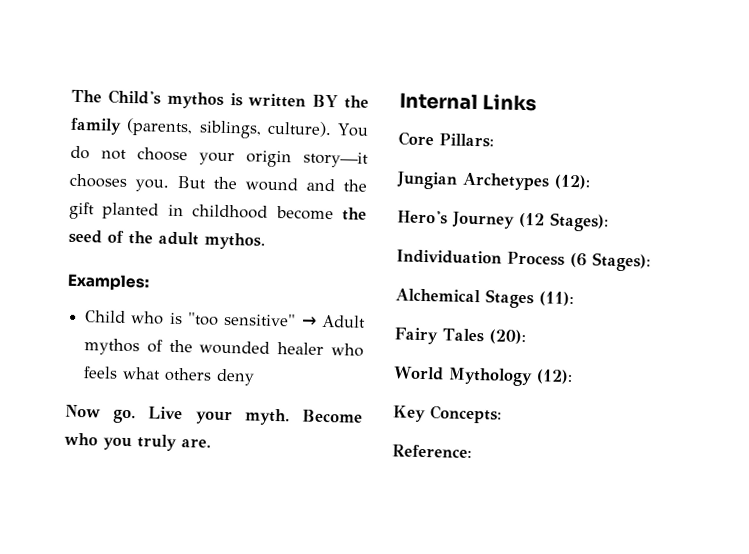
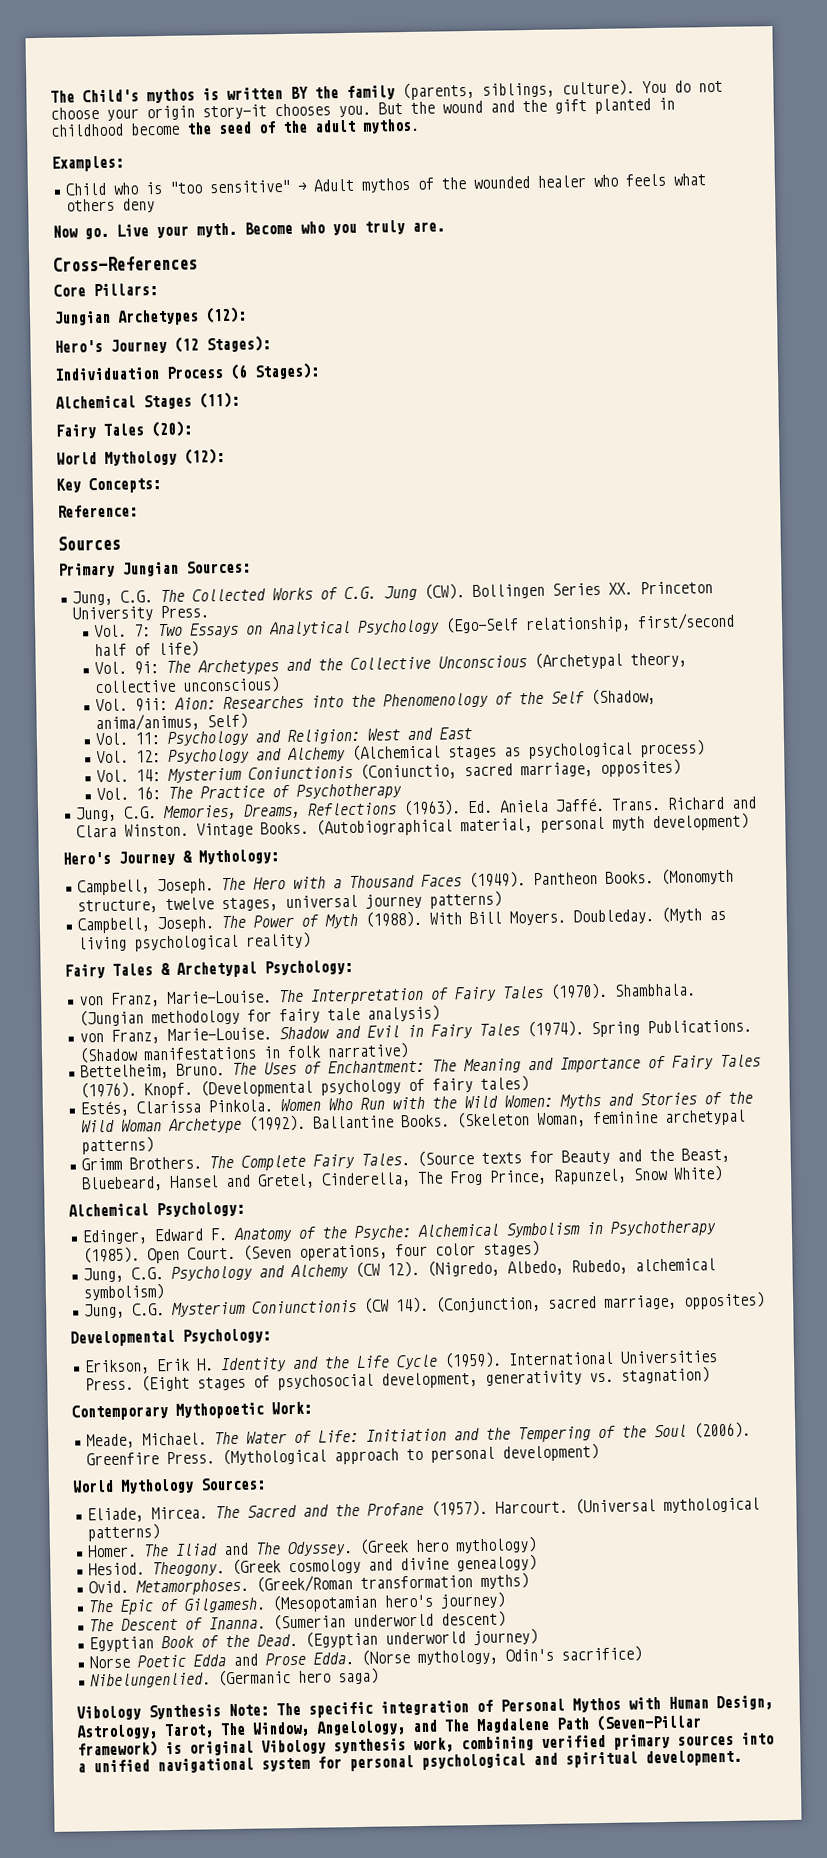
- Internal Links
+ Cross-References
+ Sources
+ Primary Jungian Sources:
+ Jung, C.G. The Collected Works of C.G. Jung (CW). Bollingen Series XX. Princeton University Press.
+ Vol. 7: Two Essays on Analytical Psychology (Ego-Self relationship, first/second half of life)
+ Vol. 9i: The Archetypes and the Collective Unconscious (Archetypal theory, collective unconscious)
+ Vol. 9ii: Aion: Researches into the Phenomenology of the Self (Shadow, anima/animus, Self)
+ Vol. 11: Psychology and Religion: West and East
+ Vol. 12: Psychology and Alchemy (Alchemical stages as psychological process)
+ Vol. 14: Mysterium Coniunctionis (Coniunctio, sacred marriage, opposites)
+ Vol. 16: The Practice of Psychotherapy
+ Jung, C.G. Memories, Dreams, Reflections (1963). Ed. Aniela Jaffé. Trans. Richard and Clara Winston. Vintage Books. (Autobiographical material, personal myth development)
+ Hero's Journey & Mythology:
+ Campbell, Joseph. The Hero with a Thousand Faces (1949). Pantheon Books. (Monomyth structure, twelve stages, universal journey patterns)
+ Campbell, Joseph. The Power of Myth (1988). With Bill Moyers. Doubleday. (Myth as living psychological reality)
+ Fairy Tales & Archetypal Psychology:
+ von Franz, Marie-Louise. The Interpretation of Fairy Tales (1970). Shambhala. (Jungian methodology for fairy tale analysis)
+ von Franz, Marie-Louise. Shadow and Evil in Fairy Tales (1974). Spring Publications. (Shadow manifestations in folk narrative)
+ Bettelheim, Bruno. The Uses of Enchantment: The Meaning and Importance of Fairy Tales (1976). Knopf. (Developmental psychology of fairy tales)
+ Estés, Clarissa Pinkola. Women Who Run with the Wild Women: Myths and Stories of the Wild Woman Archetype (1992). Ballantine Books. (Skeleton Woman, feminine archetypal patterns)
+ Grimm Brothers. The Complete Fairy Tales. (Source texts for Beauty and the Beast, Bluebeard, Hansel and Gretel, Cinderella, The Frog Prince, Rapunzel, Snow White)
+ Alchemical Psychology:
+ Edinger, Edward F. Anatomy of the Psyche: Alchemical Symbolism in Psychotherapy (1985). Open Court. (Seven operations, four color stages)
+ Jung, C.G. Psychology and Alchemy (CW 12). (Nigredo, Albedo, Rubedo, alchemical symbolism)
+ Jung, C.G. Mysterium Coniunctionis (CW 14). (Conjunction, sacred marriage, opposites)
+ Developmental Psychology:
+ Erikson, Erik H. Identity and the Life Cycle (1959). International Universities Press. (Eight stages of psychosocial development, generativity vs. stagnation)
+ Contemporary Mythopoetic Work:
+ Meade, Michael. The Water of Life: Initiation and the Tempering of the Soul (2006). Greenfire Press. (Mythological approach to personal development)
+ World Mythology Sources:
+ Eliade, Mircea. The Sacred and the Profane (1957). Harcourt. (Universal mythological patterns)
+ Homer. The Iliad and The Odyssey. (Greek hero mythology)
+ Hesiod. Theogony. (Greek cosmology and divine genealogy)
+ Ovid. Metamorphoses. (Greek/Roman transformation myths)
+ The Epic of Gilgamesh. (Mesopotamian hero's journey)
+ The Descent of Inanna. (Sumerian underworld descent)
+ Egyptian Book of the Dead. (Egyptian underworld journey)
+ Norse Poetic Edda and Prose Edda. (Norse mythology, Odin's sacrifice)
+ Nibelungenlied. (Germanic hero saga)
+ Vibology Synthesis Note: The specific integration of Personal Mythos with Human Design, Astrology, Tarot, The Window, Angelology, and The Magdalene Path (Seven-Pillar framework) is original Vibology synthesis work, combining verified primary sources into a unified navigational system for personal psychological and spiritual development.

